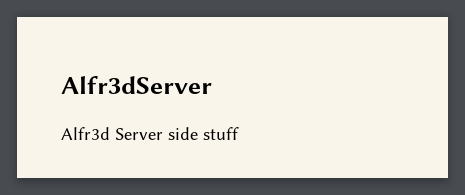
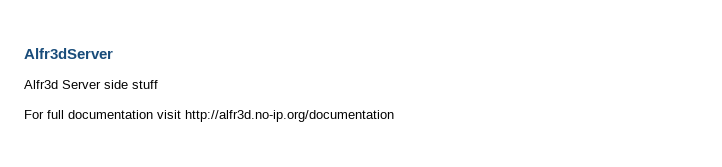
+ For full documentation visit http://alfr3d.no-ip.org/documentation

